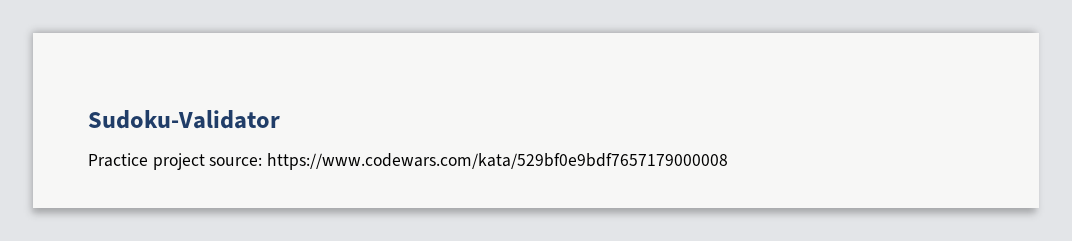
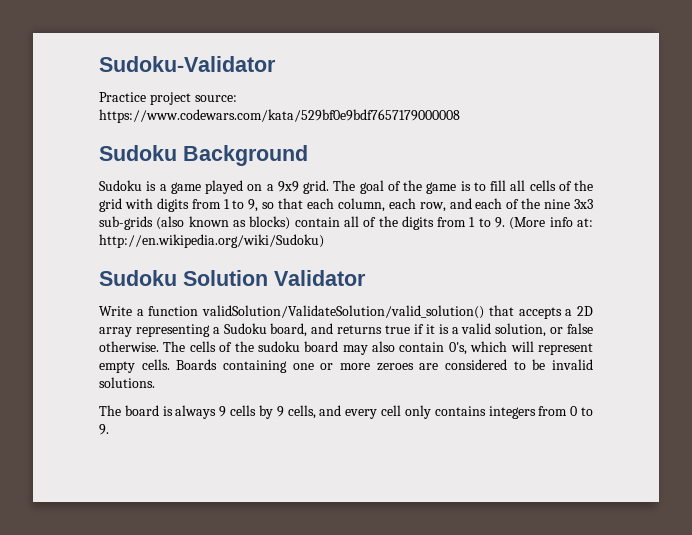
+ Sudoku Background
+ Sudoku is a game played on a 9x9 grid. The goal of the game is to fill all cells of the grid with digits from 1 to 9, so that each column, each row, and each of the nine 3x3 sub-grids (also known as blocks) contain all of the digits from 1 to 9. (More info at: http://en.wikipedia.org/wiki/Sudoku)
+ Sudoku Solution Validator
+ Write a function validSolution/ValidateSolution/valid_solution() that accepts a 2D array representing a Sudoku board, and returns true if it is a valid solution, or false otherwise. The cells of the sudoku board may also contain 0's, which will represent empty cells. Boards containing one or more zeroes are considered to be invalid solutions.
+ The board is always 9 cells by 9 cells, and every cell only contains integers from 0 to 9.

